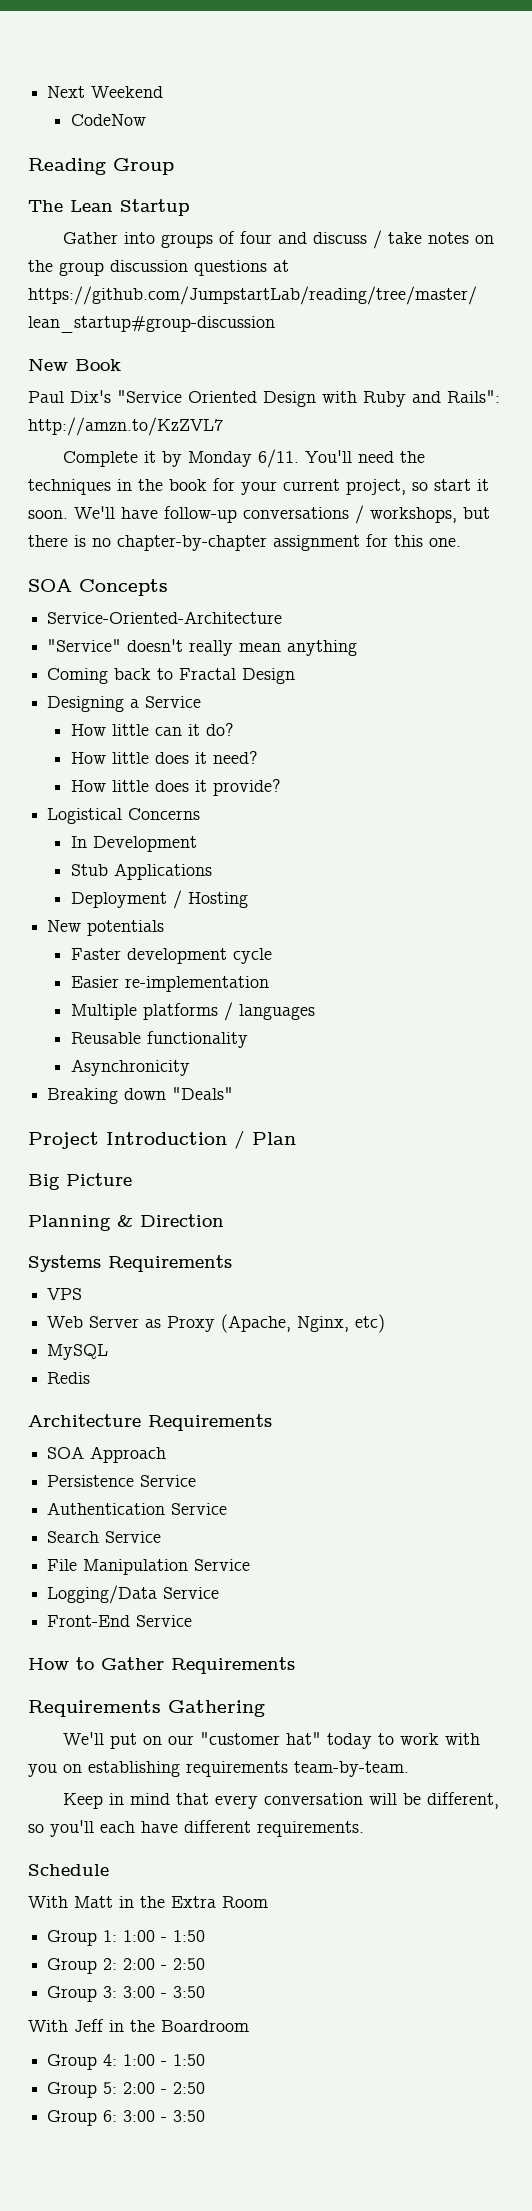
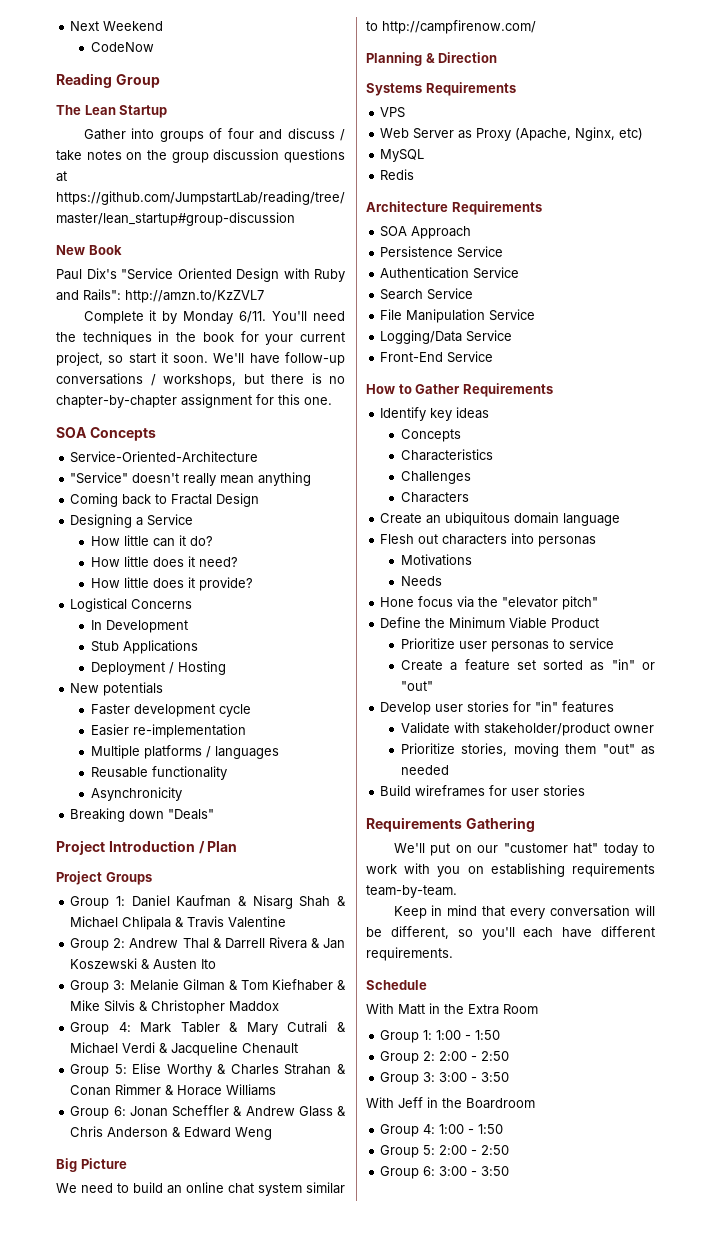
+ Project Groups
+ Group 1: Daniel Kaufman & Nisarg Shah & Michael Chlipala & Travis Valentine
+ Group 2: Andrew Thal & Darrell Rivera & Jan Koszewski & Austen Ito
+ Group 3: Melanie Gilman & Tom Kiefhaber & Mike Silvis & Christopher Maddox
+ Group 4: Mark Tabler & Mary Cutrali & Michael Verdi & Jacqueline Chenault
+ Group 5: Elise Worthy & Charles Strahan & Conan Rimmer & Horace Williams
+ Group 6: Jonan Scheffler & Andrew Glass & Chris Anderson & Edward Weng
  Big Picture
+ We need to build an online chat system similar to http://campfirenow.com/
+ Identify key ideas
+ Concepts
+ Characteristics
+ Challenges
+ Characters
+ Create an ubiquitous domain language
+ Flesh out characters into personas
+ Motivations
+ Needs
+ Hone focus via the "elevator pitch"
+ Define the Minimum Viable Product
+ Prioritize user personas to service
+ Create a feature set sorted as "in" or "out"
+ Develop user stories for "in" features
+ Validate with stakeholder/product owner
+ Prioritize stories, moving them "out" as needed
+ Build wireframes for user stories

